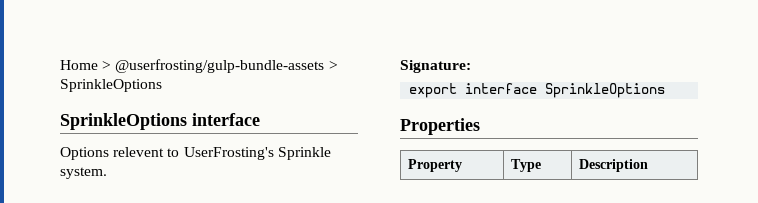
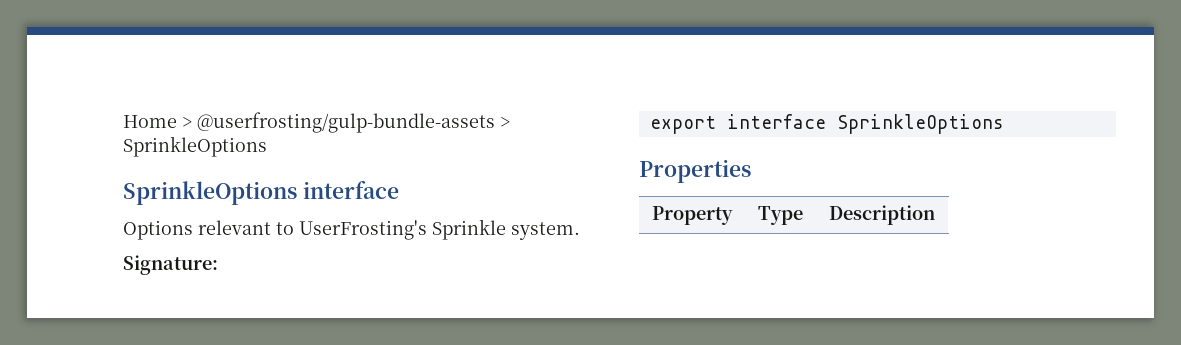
- Options relevent to UserFrosting's Sprinkle system.
+ Options relevant to UserFrosting's Sprinkle system.

